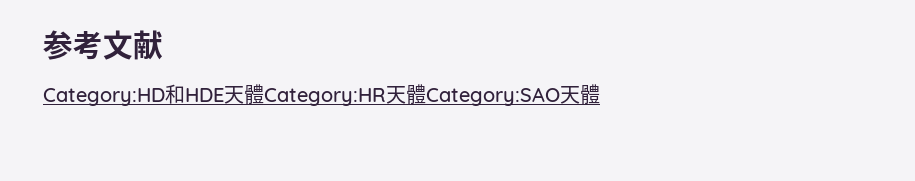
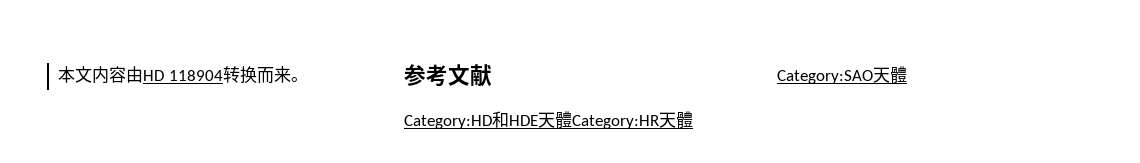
+ 本文内容由HD 118904转换而来。

